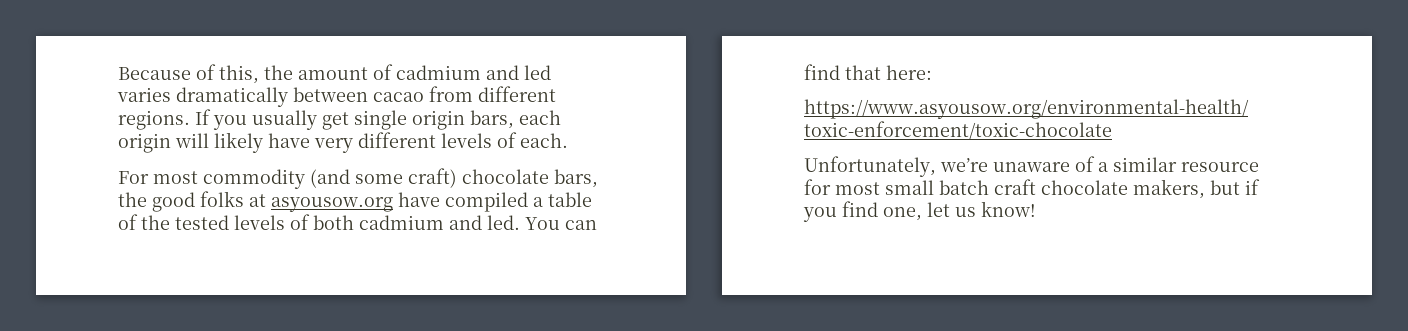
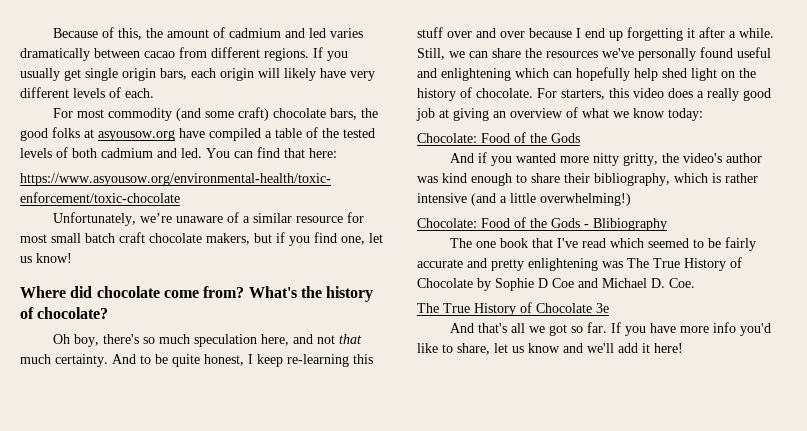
+ Where did chocolate come from? What's the history of chocolate?
+ Oh boy, there's so much speculation here, and not that much certainty. And to be quite honest, I keep re-learning this stuff over and over because I end up forgetting it after a while. Still, we can share the resources we've personally found useful and enlightening which can hopefully help shed light on the history of chocolate. For starters, this video does a really good job at giving an overview of what we know today:
+ Chocolate: Food of the Gods
+ And if you wanted more nitty gritty, the video's author was kind enough to share their bibliography, which is rather intensive (and a little overwhelming!)
+ Chocolate: Food of the Gods - Blibiography
+ The one book that I've read which seemed to be fairly accurate and pretty enlightening was The True History of Chocolate by Sophie D Coe and Michael D. Coe.
+ The True History of Chocolate 3e
+ And that's all we got so far. If you have more info you'd like to share, let us know and we'll add it here!

